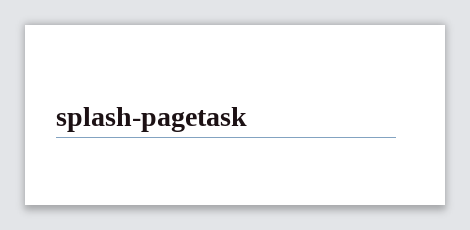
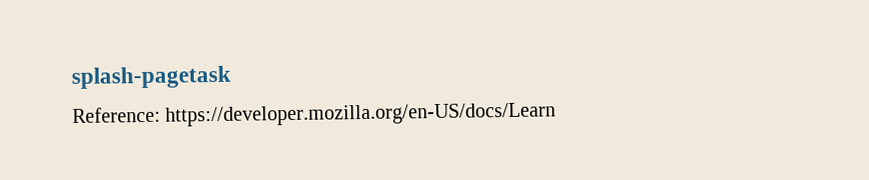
+ Reference: https://developer.mozilla.org/en-US/docs/Learn

